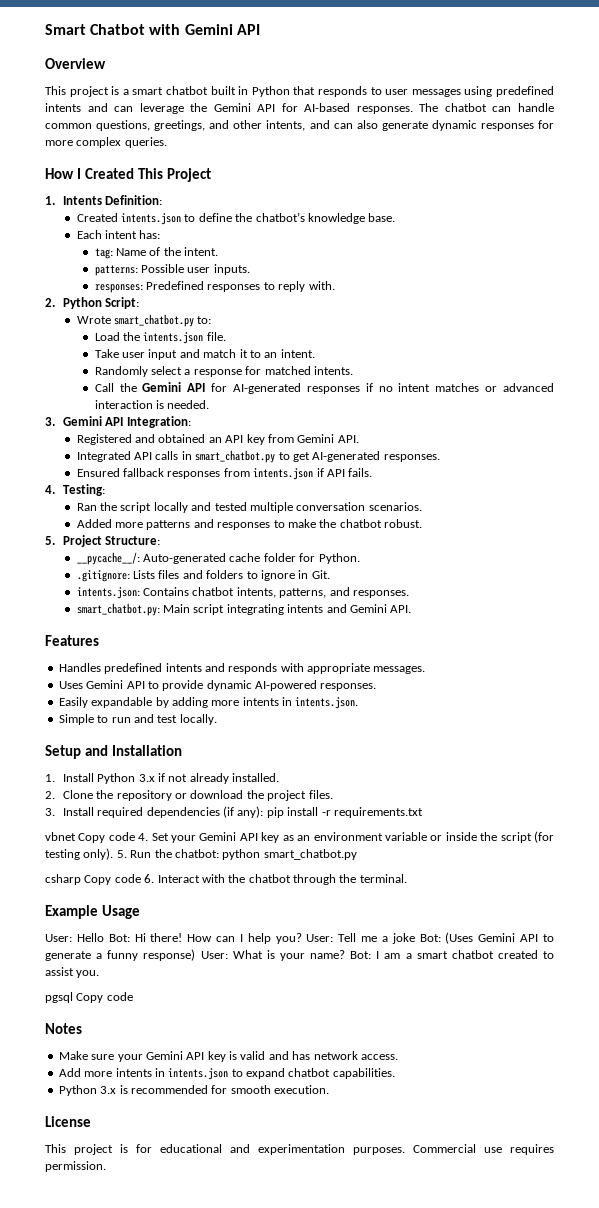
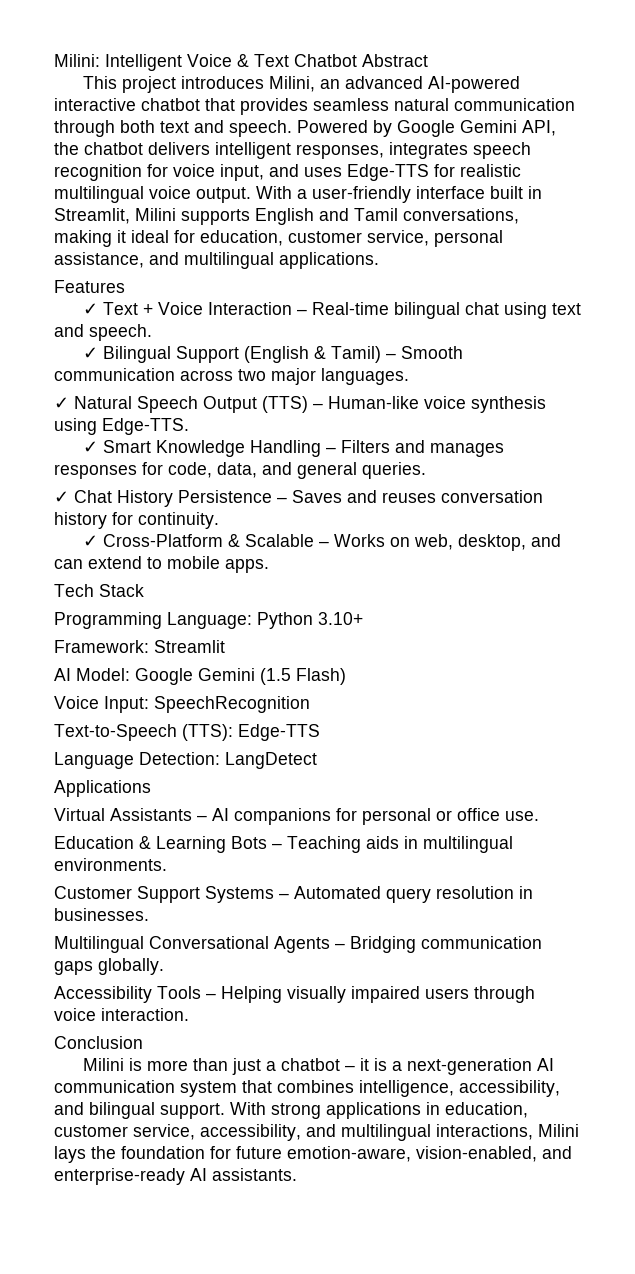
- Smart Chatbot with Gemini API
- Overview
- This project is a smart chatbot built in Python that responds to user messages using predefined intents and can leverage the Gemini API for AI-based responses. The chatbot can handle common questions, greetings, and other intents, and can also generate dynamic responses for more complex queries.
- How I Created This Project
- 1. Intents Definition:
- Created intents.json to define the chatbot’s knowledge base.
- Each intent has:
- tag: Name of the intent.
- patterns: Possible user inputs.
- responses: Predefined responses to reply with.
- 2. Python Script:
- Wrote smart_chatbot.py to:
- Load the intents.json file.
- Take user input and match it to an intent.
- Randomly select a response for matched intents.
- Call the Gemini API for AI-generated responses if no intent matches or advanced interaction is needed.
- 3. Gemini API Integration:
- Registered and obtained an API key from Gemini API.
- Integrated API calls in smart_chatbot.py to get AI-generated responses.
- Ensured fallback responses from intents.json if API fails.
- 4. Testing:
- Ran the script locally and tested multiple conversation scenarios.
- Added more patterns and responses to make the chatbot robust.
- 5. Project Structure:
- __pycache__/: Auto-generated cache folder for Python.
- .gitignore: Lists files and folders to ignore in Git.
- intents.json: Contains chatbot intents, patterns, and responses.
- smart_chatbot.py: Main script integrating intents and Gemini API.
+ Milini: Intelligent Voice & Text Chatbot Abstract
+ This project introduces Milini, an advanced AI-powered interactive chatbot that provides seamless natural communication through both text and speech. Powered by Google Gemini API, the chatbot delivers intelligent responses, integrates speech recognition for voice input, and uses Edge-TTS for realistic multilingual voice output. With a user-friendly interface built in Streamlit, Milini supports English and Tamil conversations, making it ideal for education, customer service, personal assistance, and multilingual applications.
  Features
- Handles predefined intents and responds with appropriate messages.
- Uses Gemini API to provide dynamic AI-powered responses.
- Easily expandable by adding more intents in intents.json.
- Simple to run and test locally.
- Setup and Installation
- 1. Install Python 3.x if not already installed.
- 2. Clone the repository or download the project files.
- 3. Install required dependencies (if any): pip install -r requirements.txt
- vbnet Copy code 4. Set your Gemini API key as an environment variable or inside the script (for testing only). 5. Run the chatbot: python smart_chatbot.py
- csharp Copy code 6. Interact with the chatbot through the terminal.
- Example Usage
- User: Hello Bot: Hi there! How can I help you? User: Tell me a joke Bot: (Uses Gemini API to generate a funny response) User: What is your name? Bot: I am a smart chatbot created to assist you.
- pgsql Copy code
- Notes
- Make sure your Gemini API key is valid and has network access.
- Add more intents in intents.json to expand chatbot capabilities.
- Python 3.x is recommended for smooth execution.
- License
- This project is for educational and experimentation purposes. Commercial use requires permission.
+ ✓ Text + Voice Interaction – Real-time bilingual chat using text and speech.
+ ✓ Bilingual Support (English & Tamil) – Smooth communication across two major languages.
+ ✓ Natural Speech Output (TTS) – Human-like voice synthesis using Edge-TTS.
+ ✓ Smart Knowledge Handling – Filters and manages responses for code, data, and general queries.
+ ✓ Chat History Persistence – Saves and reuses conversation history for continuity.
+ ✓ Cross-Platform & Scalable – Works on web, desktop, and can extend to mobile apps.
+ Tech Stack
+ Programming Language: Python 3.10+
+ Framework: Streamlit
+ AI Model: Google Gemini (1.5 Flash)
+ Voice Input: SpeechRecognition
+ Text-to-Speech (TTS): Edge-TTS
+ Language Detection: LangDetect
+ Applications
+ Virtual Assistants – AI companions for personal or office use.
+ Education & Learning Bots – Teaching aids in multilingual environments.
+ Customer Support Systems – Automated query resolution in businesses.
+ Multilingual Conversational Agents – Bridging communication gaps globally.
+ Accessibility Tools – Helping visually impaired users through voice interaction.
+ Conclusion
+ Milini is more than just a chatbot – it is a next-generation AI communication system that combines intelligence, accessibility, and bilingual support. With strong applications in education, customer service, accessibility, and multilingual interactions, Milini lays the foundation for future emotion-aware, vision-enabled, and enterprise-ready AI assistants.

